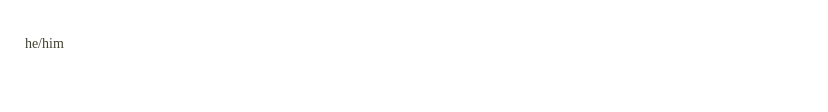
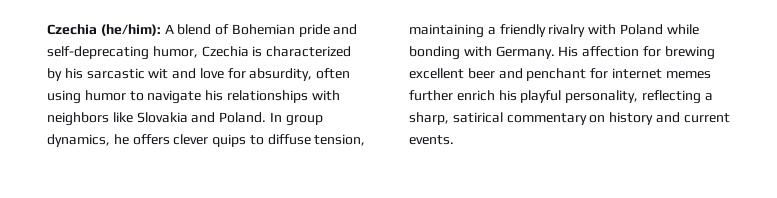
- he/him
+ Czechia (he/him): A blend of Bohemian pride and self-deprecating humor, Czechia is characterized by his sarcastic wit and love for absurdity, often using humor to navigate his relationships with neighbors like Slovakia and Poland. In group dynamics, he offers clever quips to diffuse tension, maintaining a friendly rivalry with Poland while bonding with Germany. His affection for brewing excellent beer and penchant for internet memes further enrich his playful personality, reflecting a sharp, satirical commentary on history and current events.

